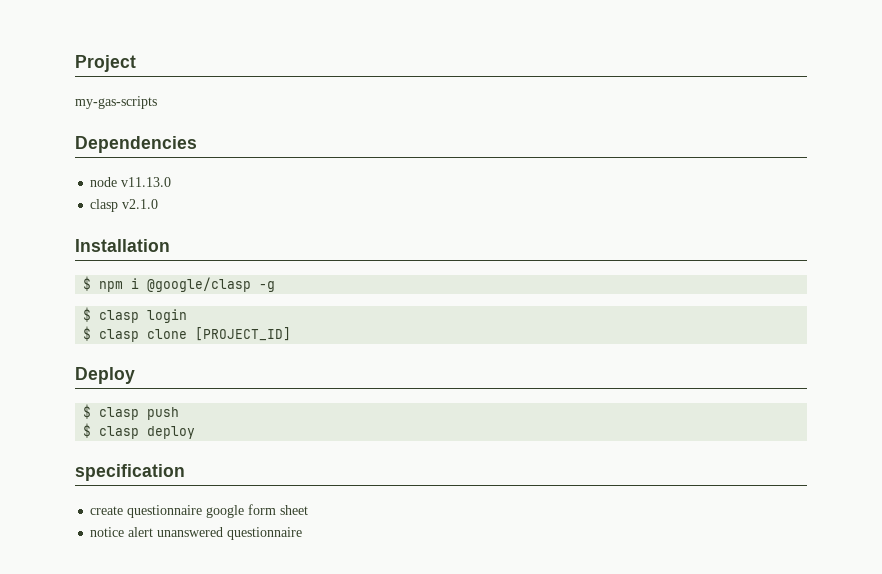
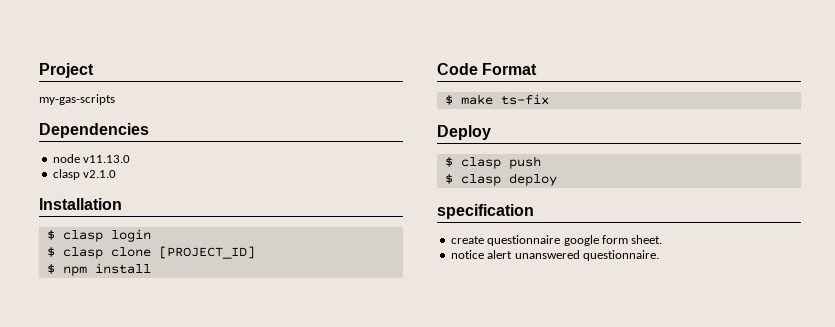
- $ npm i @google/clasp -g
+ $ npm install
+ Code Format
+ $ make ts-fix
- create questionnaire google form sheet
+ create questionnaire google form sheet.
- notice alert unanswered questionnaire
+ notice alert unanswered questionnaire.

